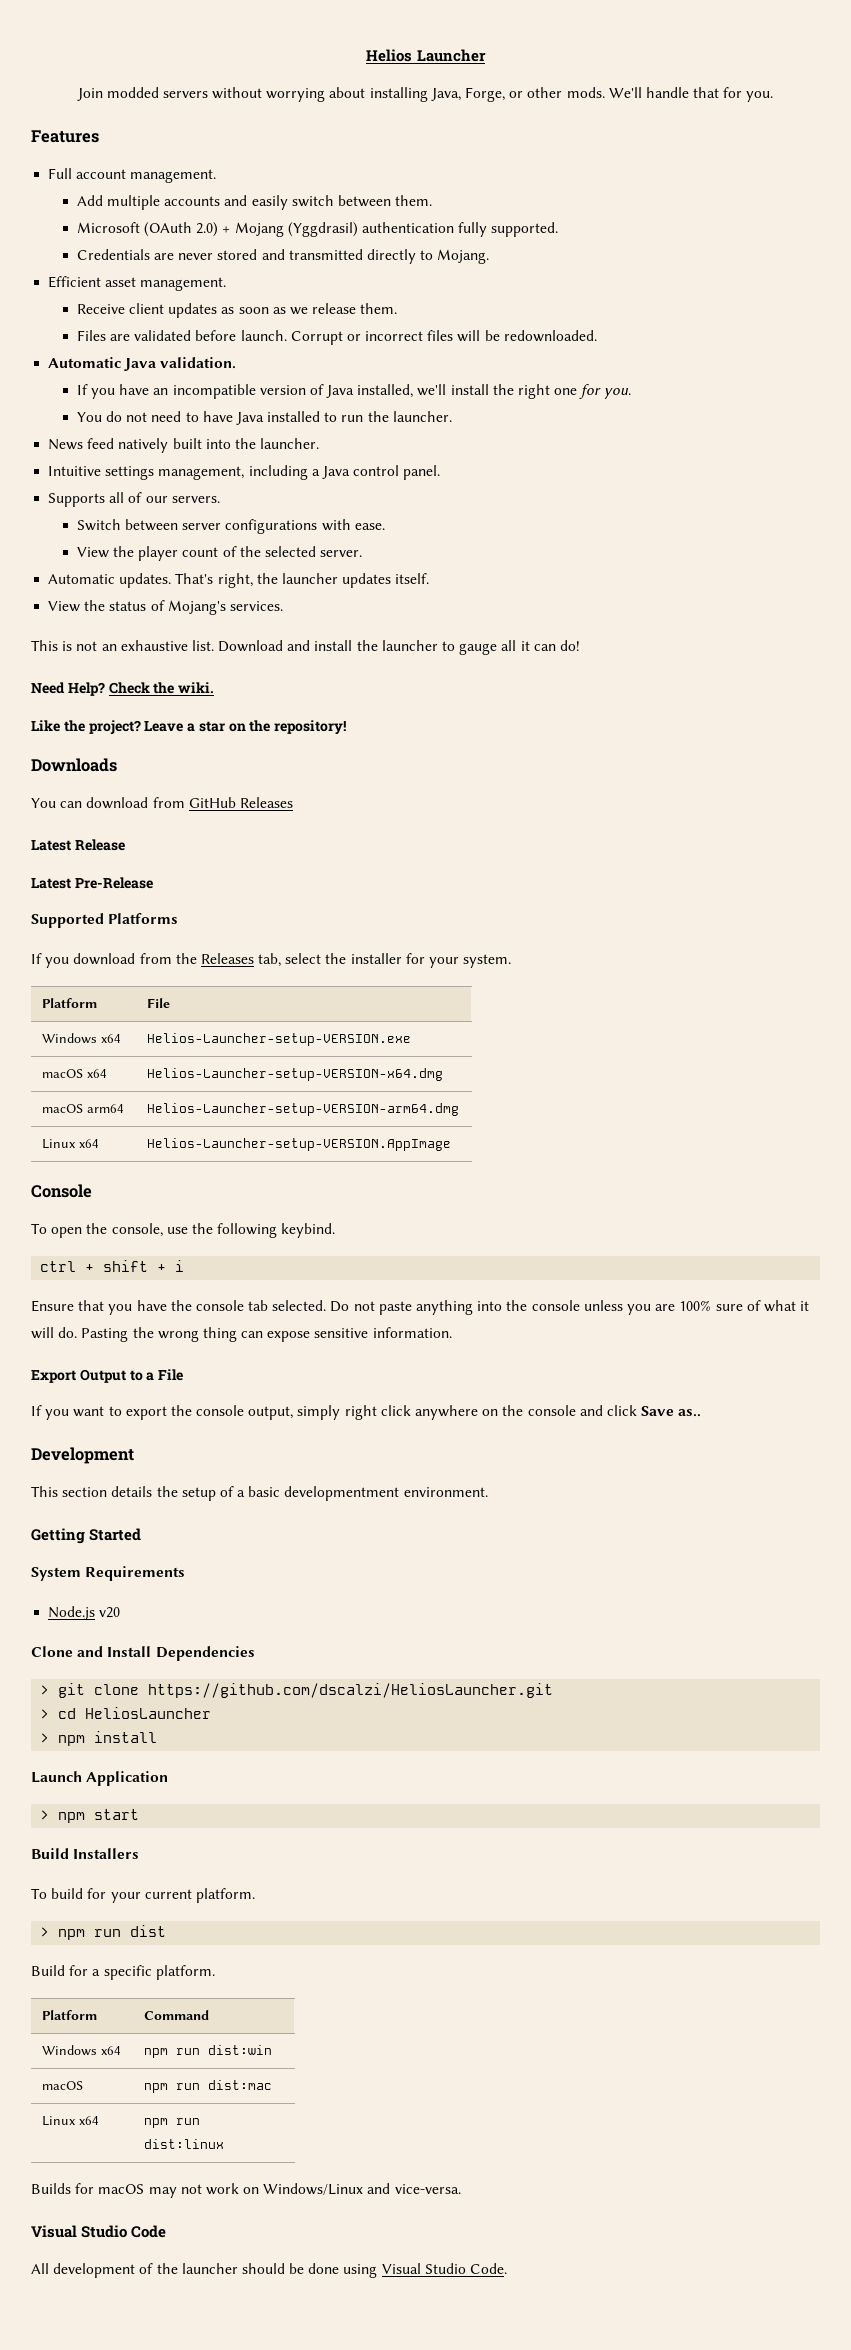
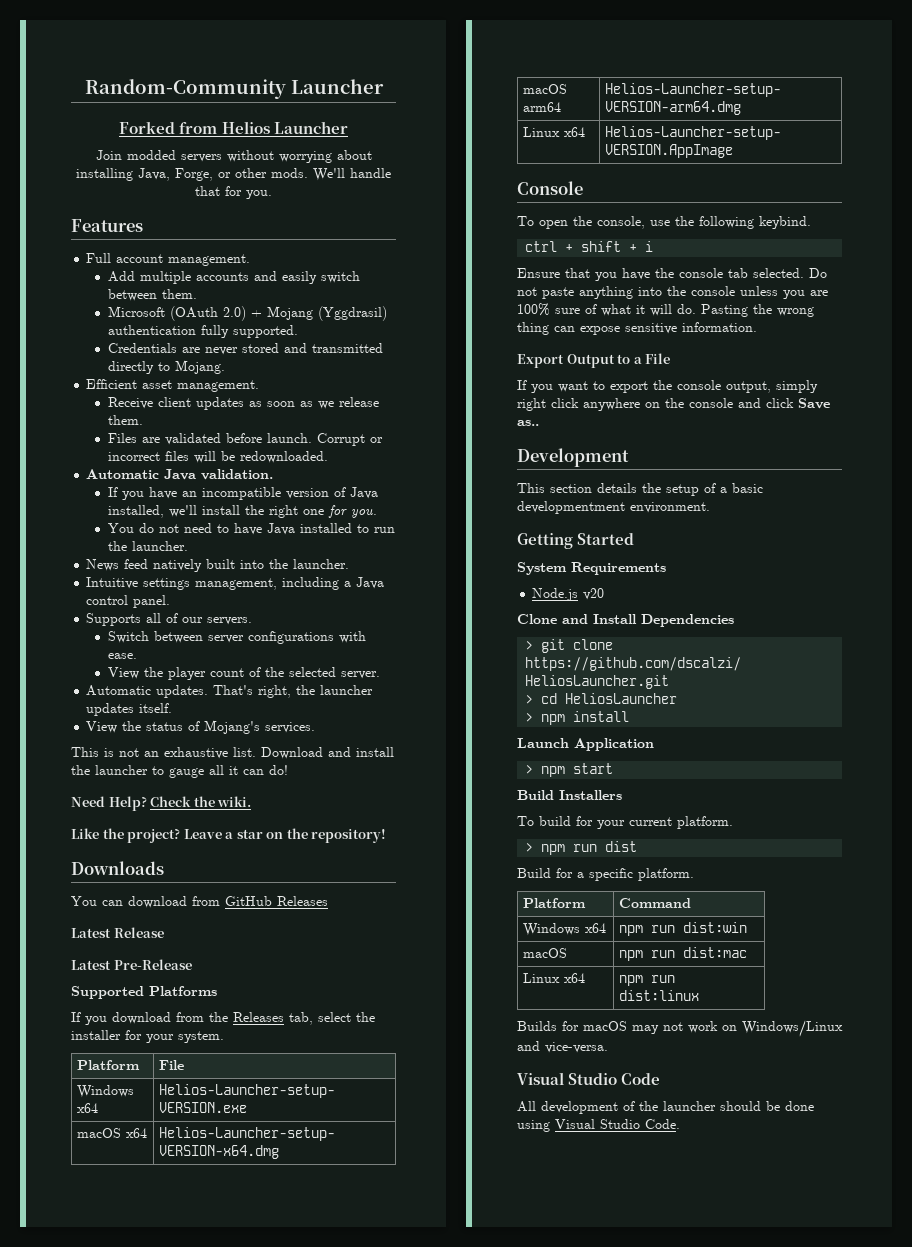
- Helios Launcher
+ Random-Community Launcher
+ Forked from Helios Launcher

